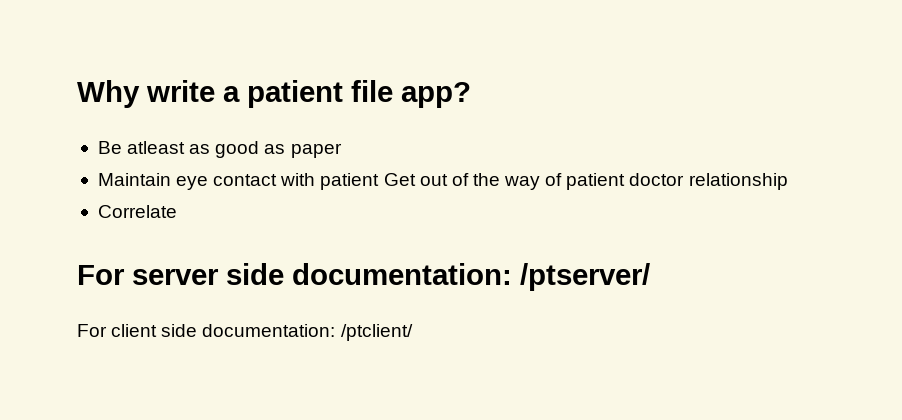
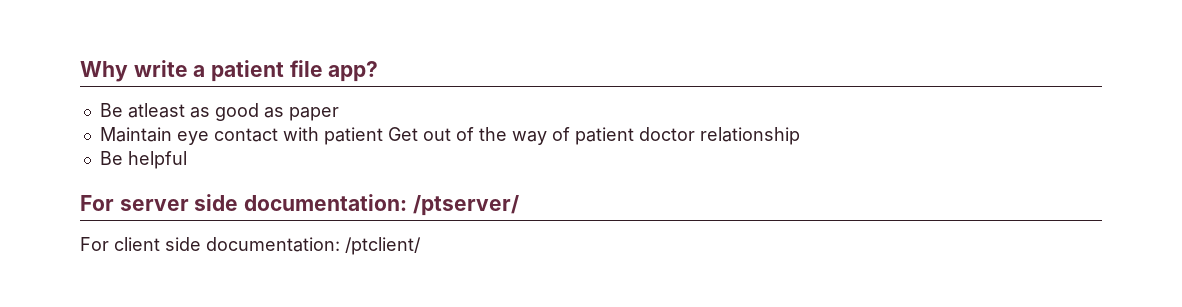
- Correlate
+ Be helpful

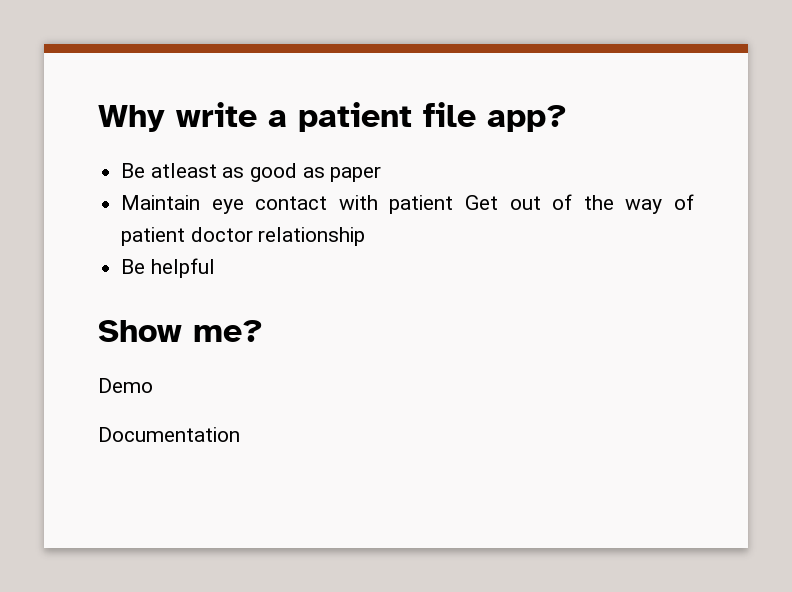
- For server side documentation: /ptserver/
- For client side documentation: /ptclient/
+ Show me?
+ Demo
+ Documentation

